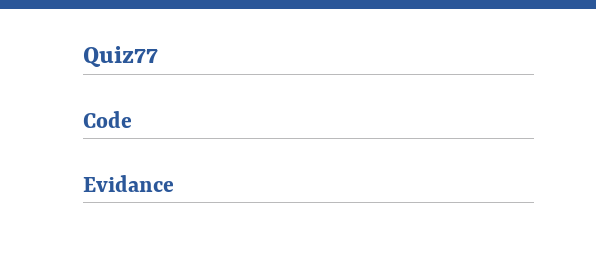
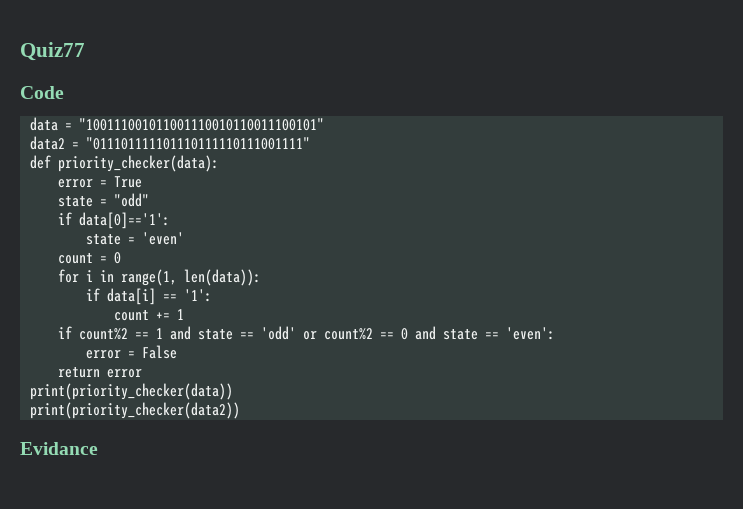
+ data = "100111001011001110010110011100101"
+ data2 = "011101111101110111110111001111"
+ def priority_checker(data):
+ error = True
+ state = "odd"
+ if data[0]=='1':
+ state = 'even'
+ count = 0
+ for i in range(1, len(data)):
+ if data[i] == '1':
+ count += 1
+ if count%2 == 1 and state == 'odd' or count%2 == 0 and state == 'even':
+ error = False
+ return error
+ print(priority_checker(data))
+ print(priority_checker(data2))

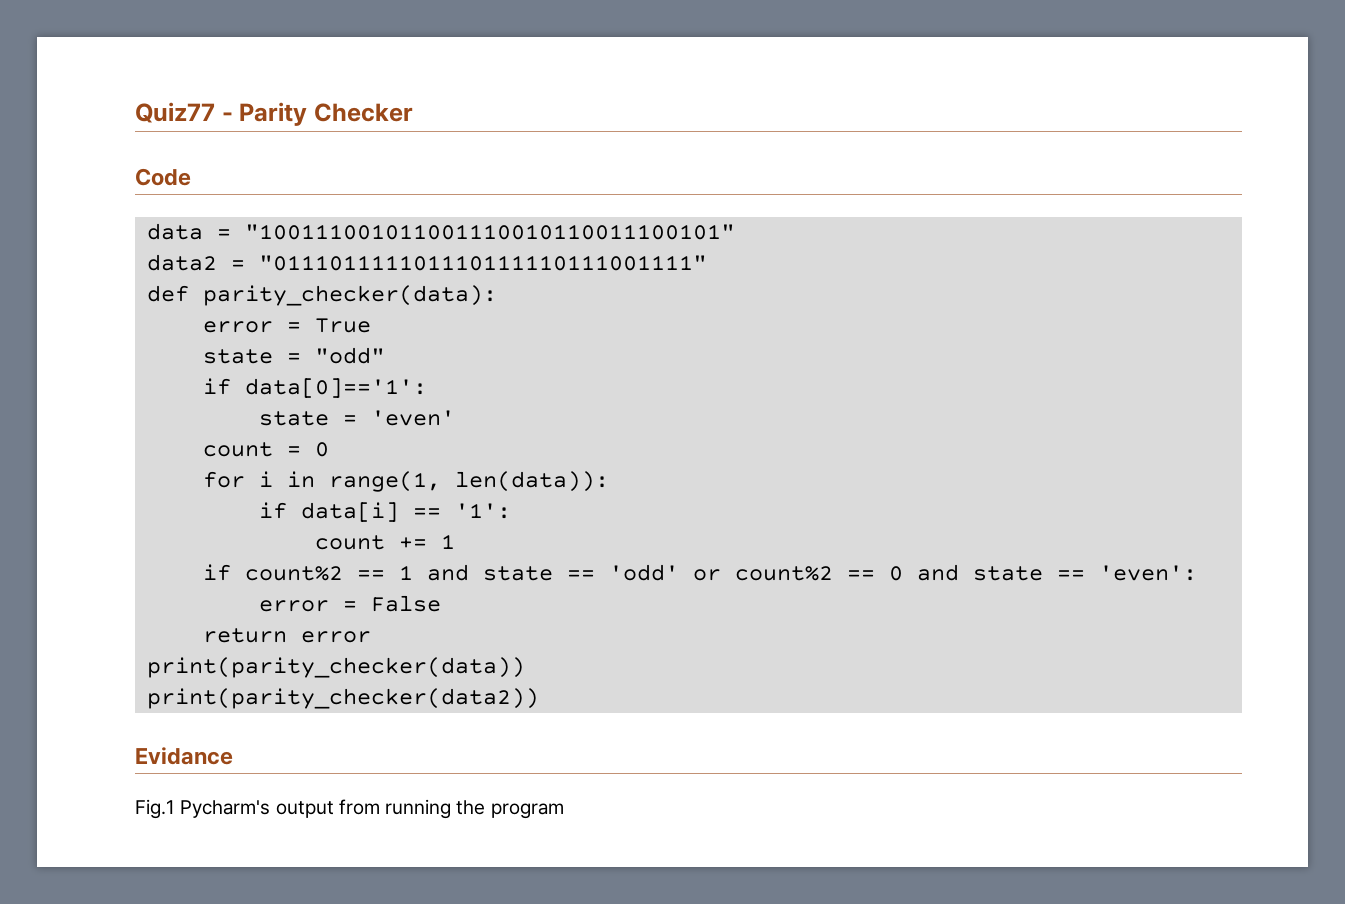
- Quiz77
+ Quiz77 - Parity Checker
- def priority_checker(data):
+ def parity_checker(data):
- print(priority_checker(data))
- print(priority_checker(data2))
+ print(parity_checker(data))
+ print(parity_checker(data2))
+ Fig.1 Pycharm's output from running the program

